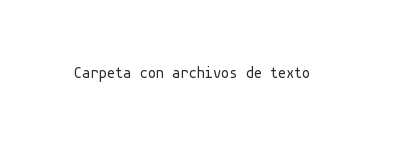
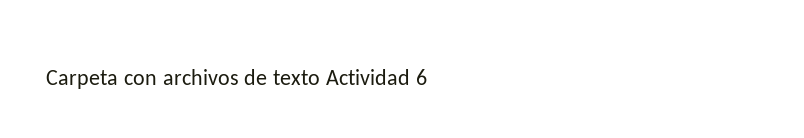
- Carpeta con archivos de texto
+ Carpeta con archivos de texto Actividad 6

